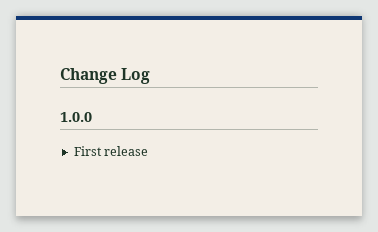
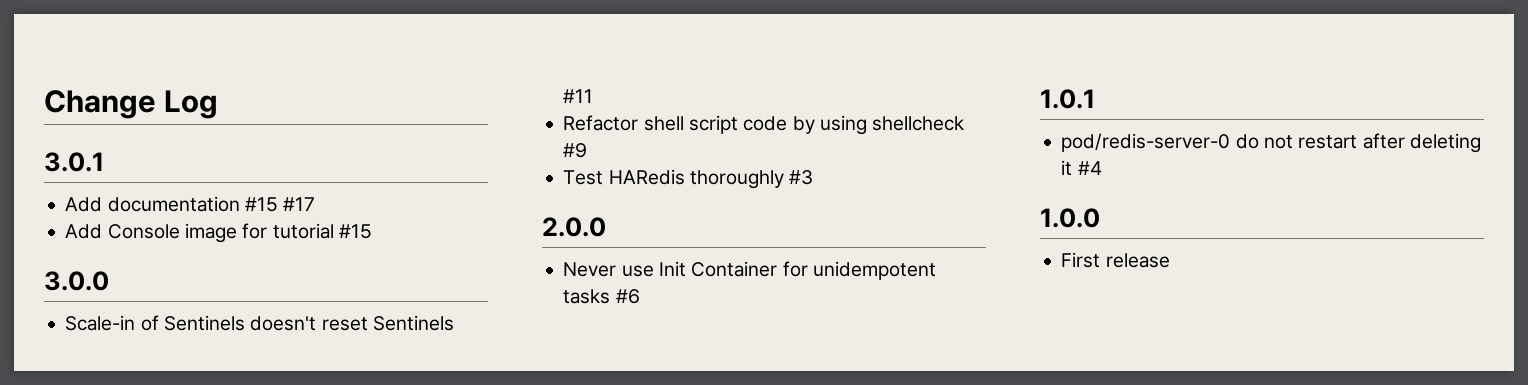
+ 3.0.1
+ Add documentation #15 #17
+ Add Console image for tutorial #15
+ 3.0.0
+ Scale-in of Sentinels doesn't reset Sentinels #11
+ Refactor shell script code by using shellcheck #9
+ Test HARedis thoroughly #3
+ 2.0.0
+ Never use Init Container for unidempotent tasks #6
+ 1.0.1
+ pod/redis-server-0 do not restart after deleting it #4

